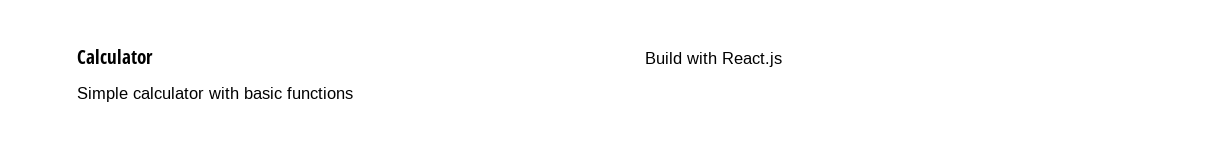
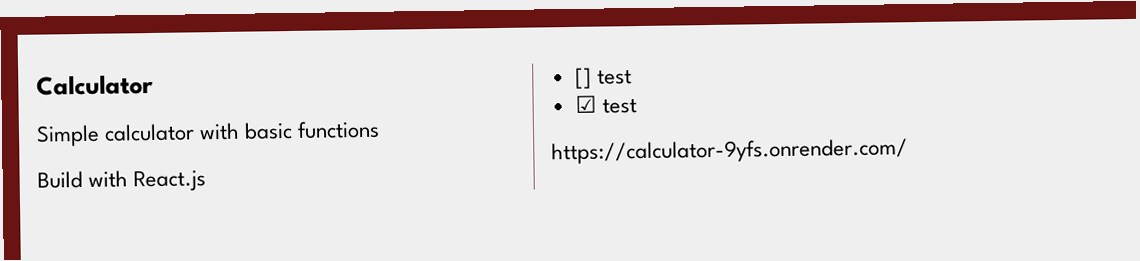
+ [] test
+ ☑ test
+ https://calculator-9yfs.onrender.com/

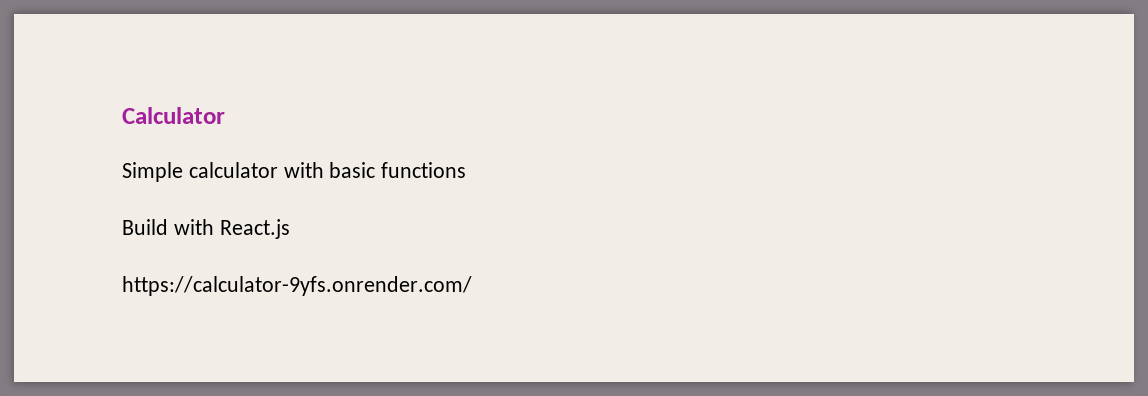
- [] test
- ☑ test

